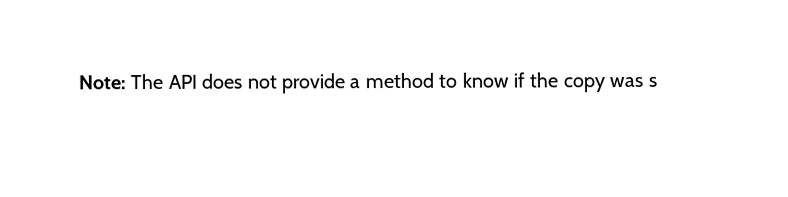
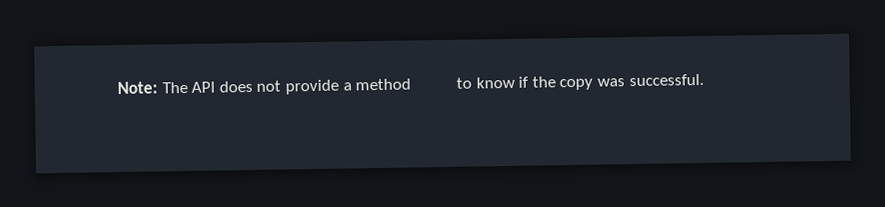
- Note: The API does not provide a method to know if the copy was s
+ Note: The API does not provide a method to know if the copy was successful.

